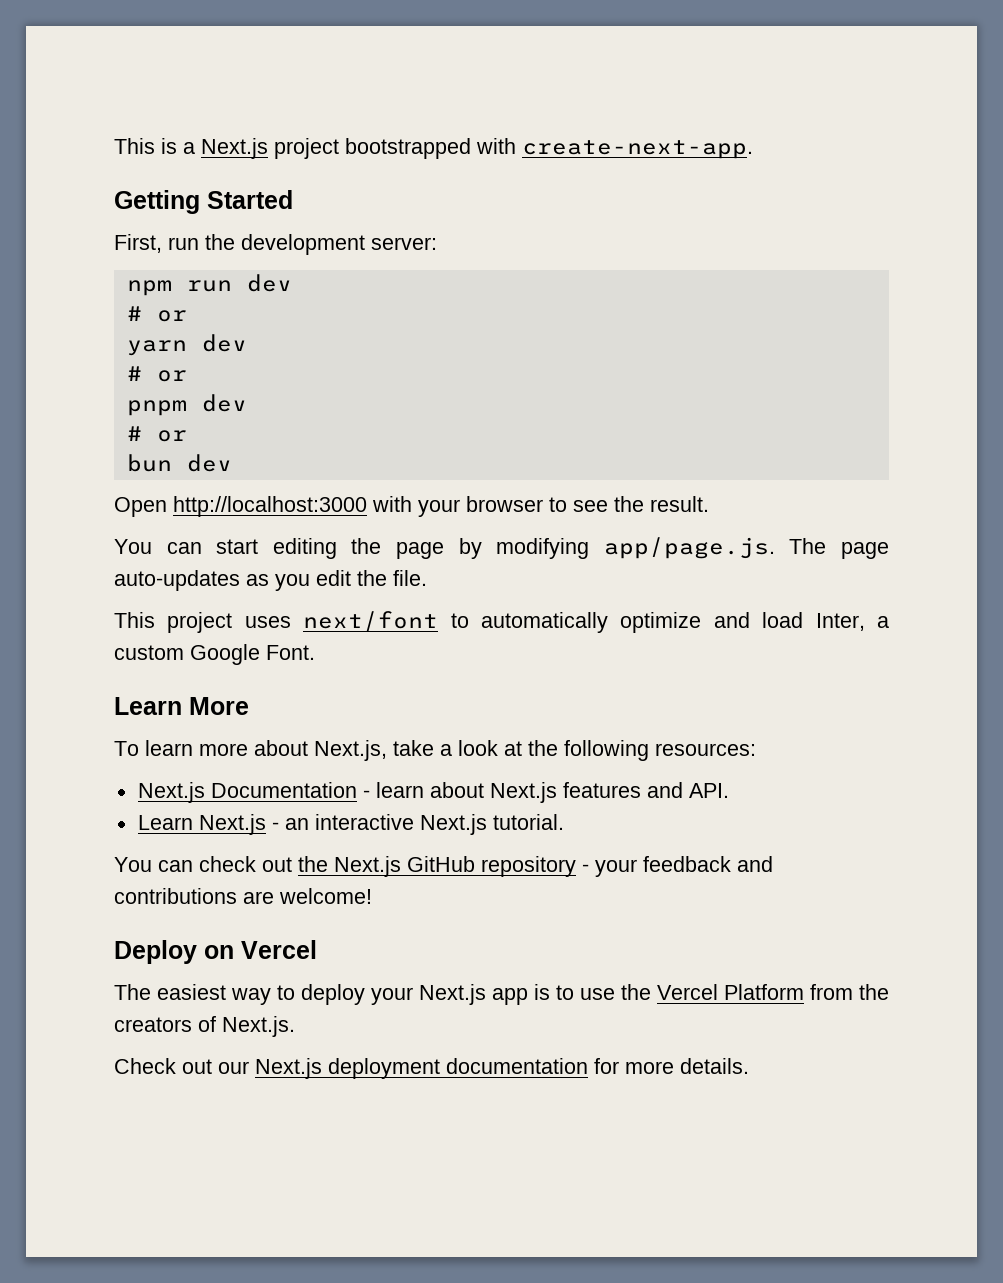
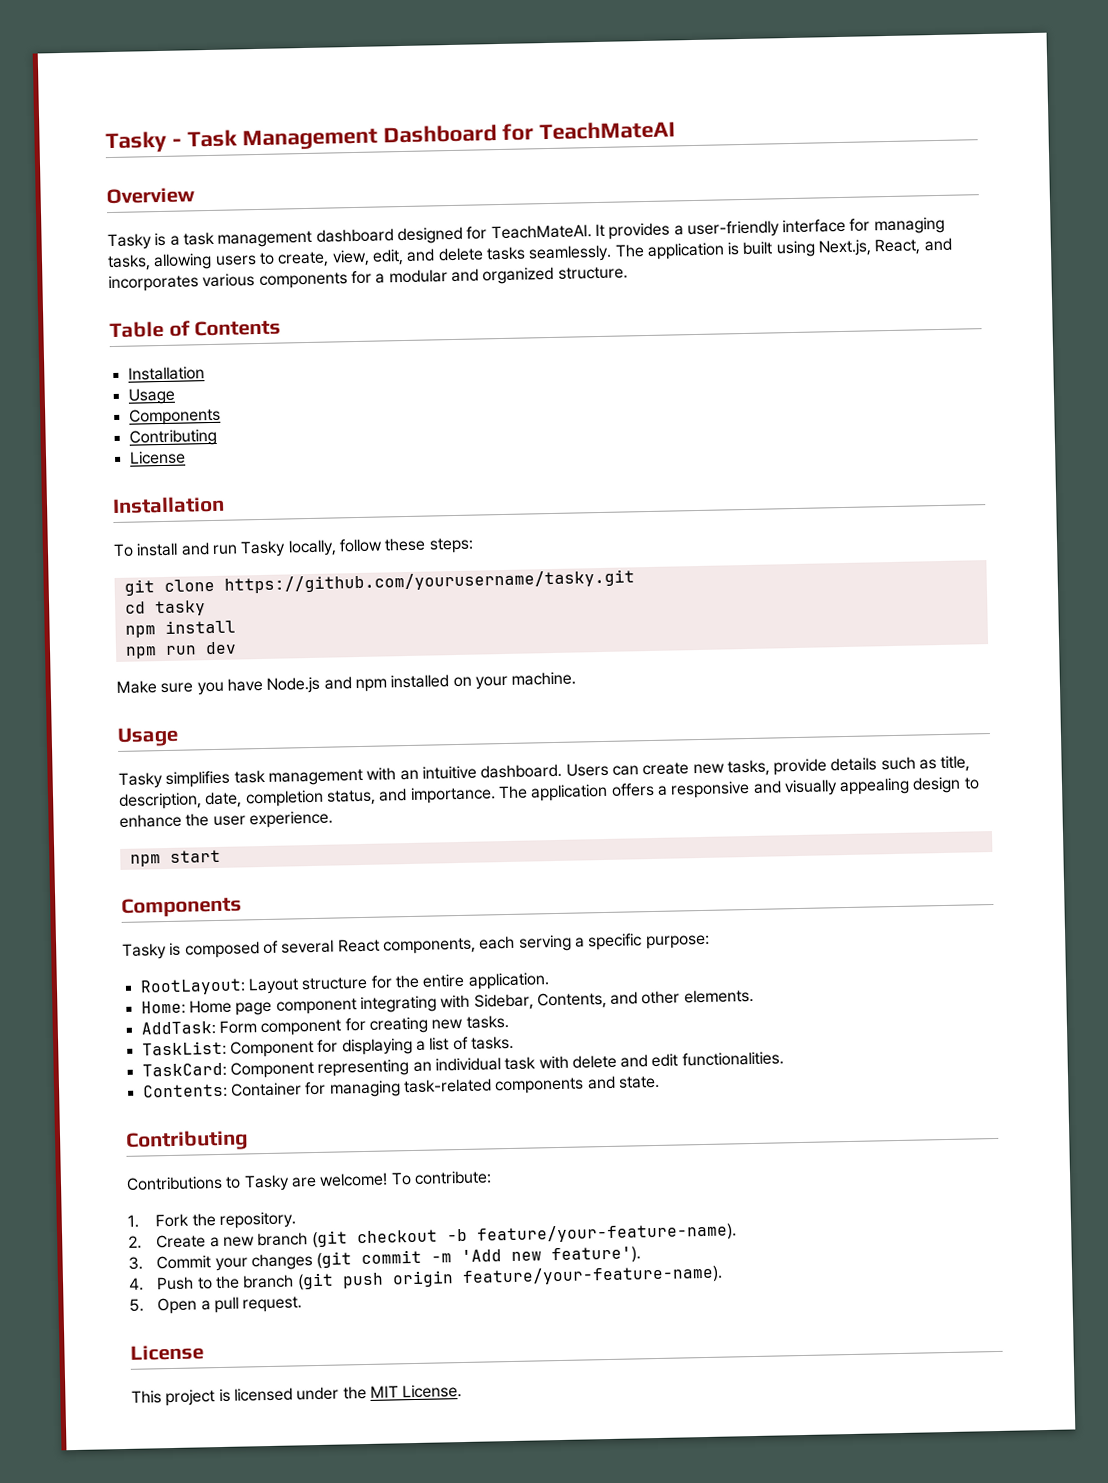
- This is a Next.js project bootstrapped with create-next-app.
- Getting Started
- First, run the development server:
+ Tasky - Task Management Dashboard for TeachMateAI
+ Overview
+ Tasky is a task management dashboard designed for TeachMateAI. It provides a user-friendly interface for managing tasks, allowing users to create, view, edit, and delete tasks seamlessly. The application is built using Next.js, React, and incorporates various components for a modular and organized structure.
+ Table of Contents
+ Installation
+ Usage
+ Components
+ Contributing
+ License
+ Installation
+ To install and run Tasky locally, follow these steps:
+ git clone https://github.com/yourusername/tasky.git
+ cd tasky
+ npm install
  npm run dev
- # or
- yarn dev
- # or
- pnpm dev
- # or
- bun dev
- Open http://localhost:3000 with your browser to see the result.
- You can start editing the page by modifying app/page.js. The page auto-updates as you edit the file.
- This project uses next/font to automatically optimize and load Inter, a custom Google Font.
- Learn More
- To learn more about Next.js, take a look at the following resources:
- Next.js Documentation - learn about Next.js features and API.
- Learn Next.js - an interactive Next.js tutorial.
- You can check out the Next.js GitHub repository - your feedback and contributions are welcome!
- Deploy on Vercel
- The easiest way to deploy your Next.js app is to use the Vercel Platform from the creators of Next.js.
- Check out our Next.js deployment documentation for more details.
+ Make sure you have Node.js and npm installed on your machine.
+ Usage
+ Tasky simplifies task management with an intuitive dashboard. Users can create new tasks, provide details such as title, description, date, completion status, and importance. The application offers a responsive and visually appealing design to enhance the user experience.
+ npm start
+ Components
+ Tasky is composed of several React components, each serving a specific purpose:
+ RootLayout: Layout structure for the entire application.
+ Home: Home page component integrating with Sidebar, Contents, and other elements.
+ AddTask: Form component for creating new tasks.
+ TaskList: Component for displaying a list of tasks.
+ TaskCard: Component representing an individual task with delete and edit functionalities.
+ Contents: Container for managing task-related components and state.
+ Contributing
+ Contributions to Tasky are welcome! To contribute:
+ 1. Fork the repository.
+ 2. Create a new branch (git checkout -b feature/your-feature-name).
+ 3. Commit your changes (git commit -m 'Add new feature').
+ 4. Push to the branch (git push origin feature/your-feature-name).
+ 5. Open a pull request.
+ License
+ This project is licensed under the MIT License.

